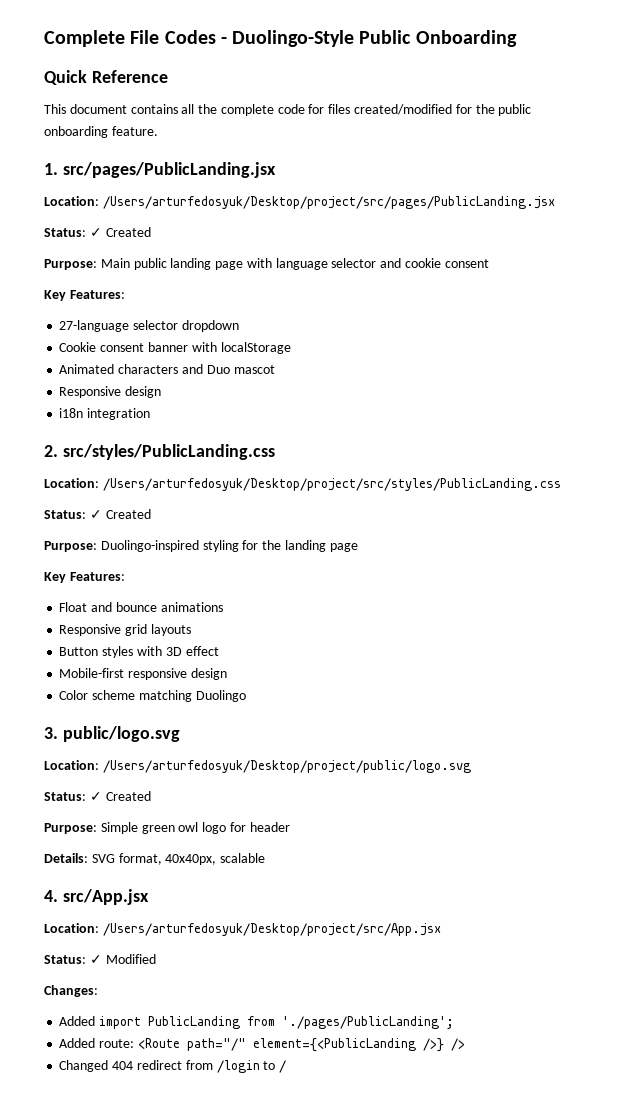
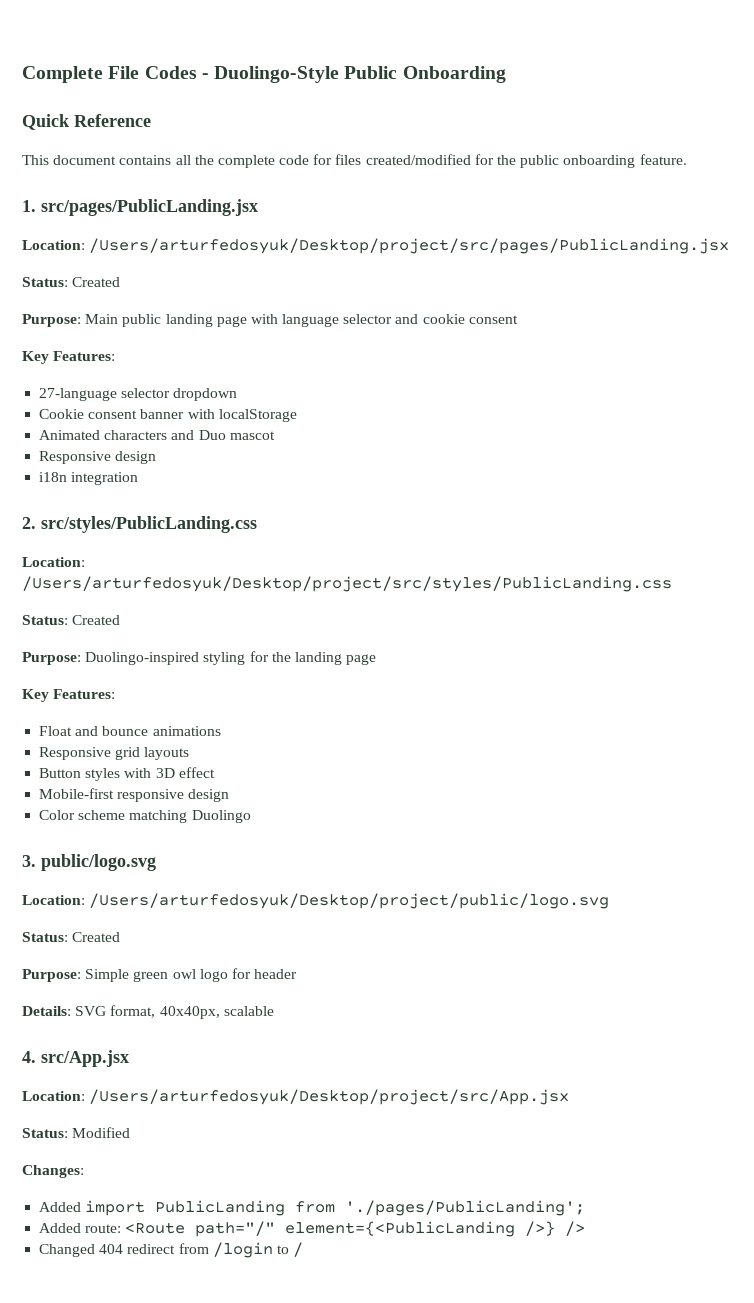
  Location: /Users/arturfedosyuk/Desktop/project/src/pages/PublicLanding.jsx
- Status: ✓ Created
+ Status: Created
  Location: /Users/arturfedosyuk/Desktop/project/src/styles/PublicLanding.css
- Status: ✓ Created
+ Status: Created
  Location: /Users/arturfedosyuk/Desktop/project/public/logo.svg
- Status: ✓ Created
+ Status: Created
- Status: ✓ Modified
+ Status: Modified

